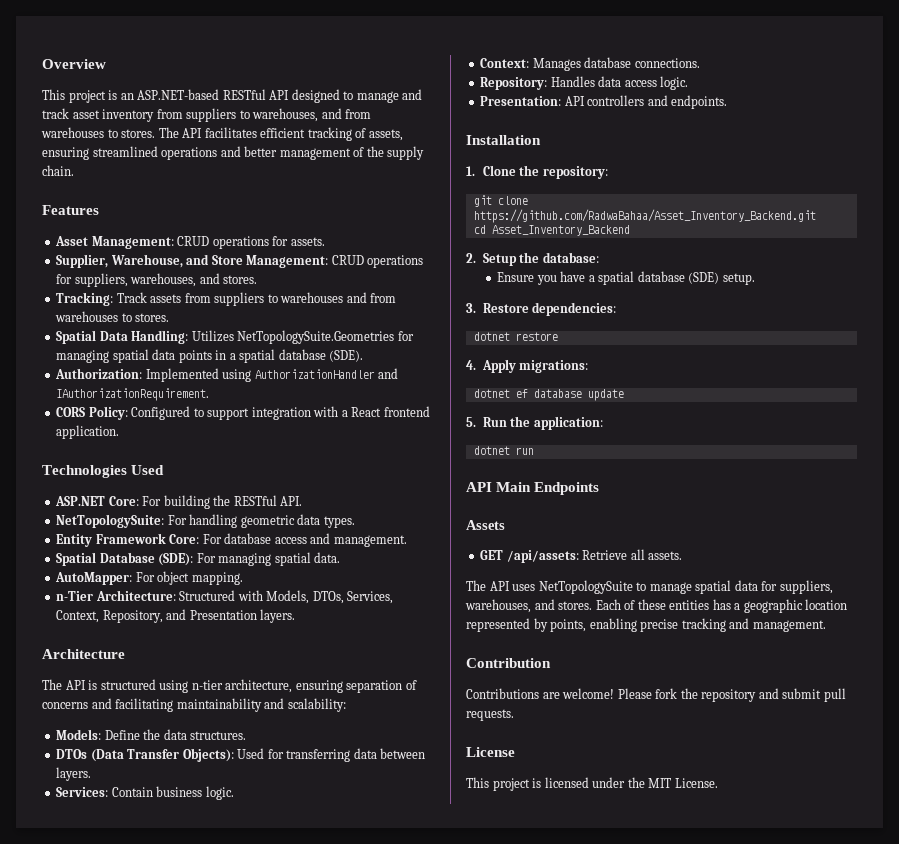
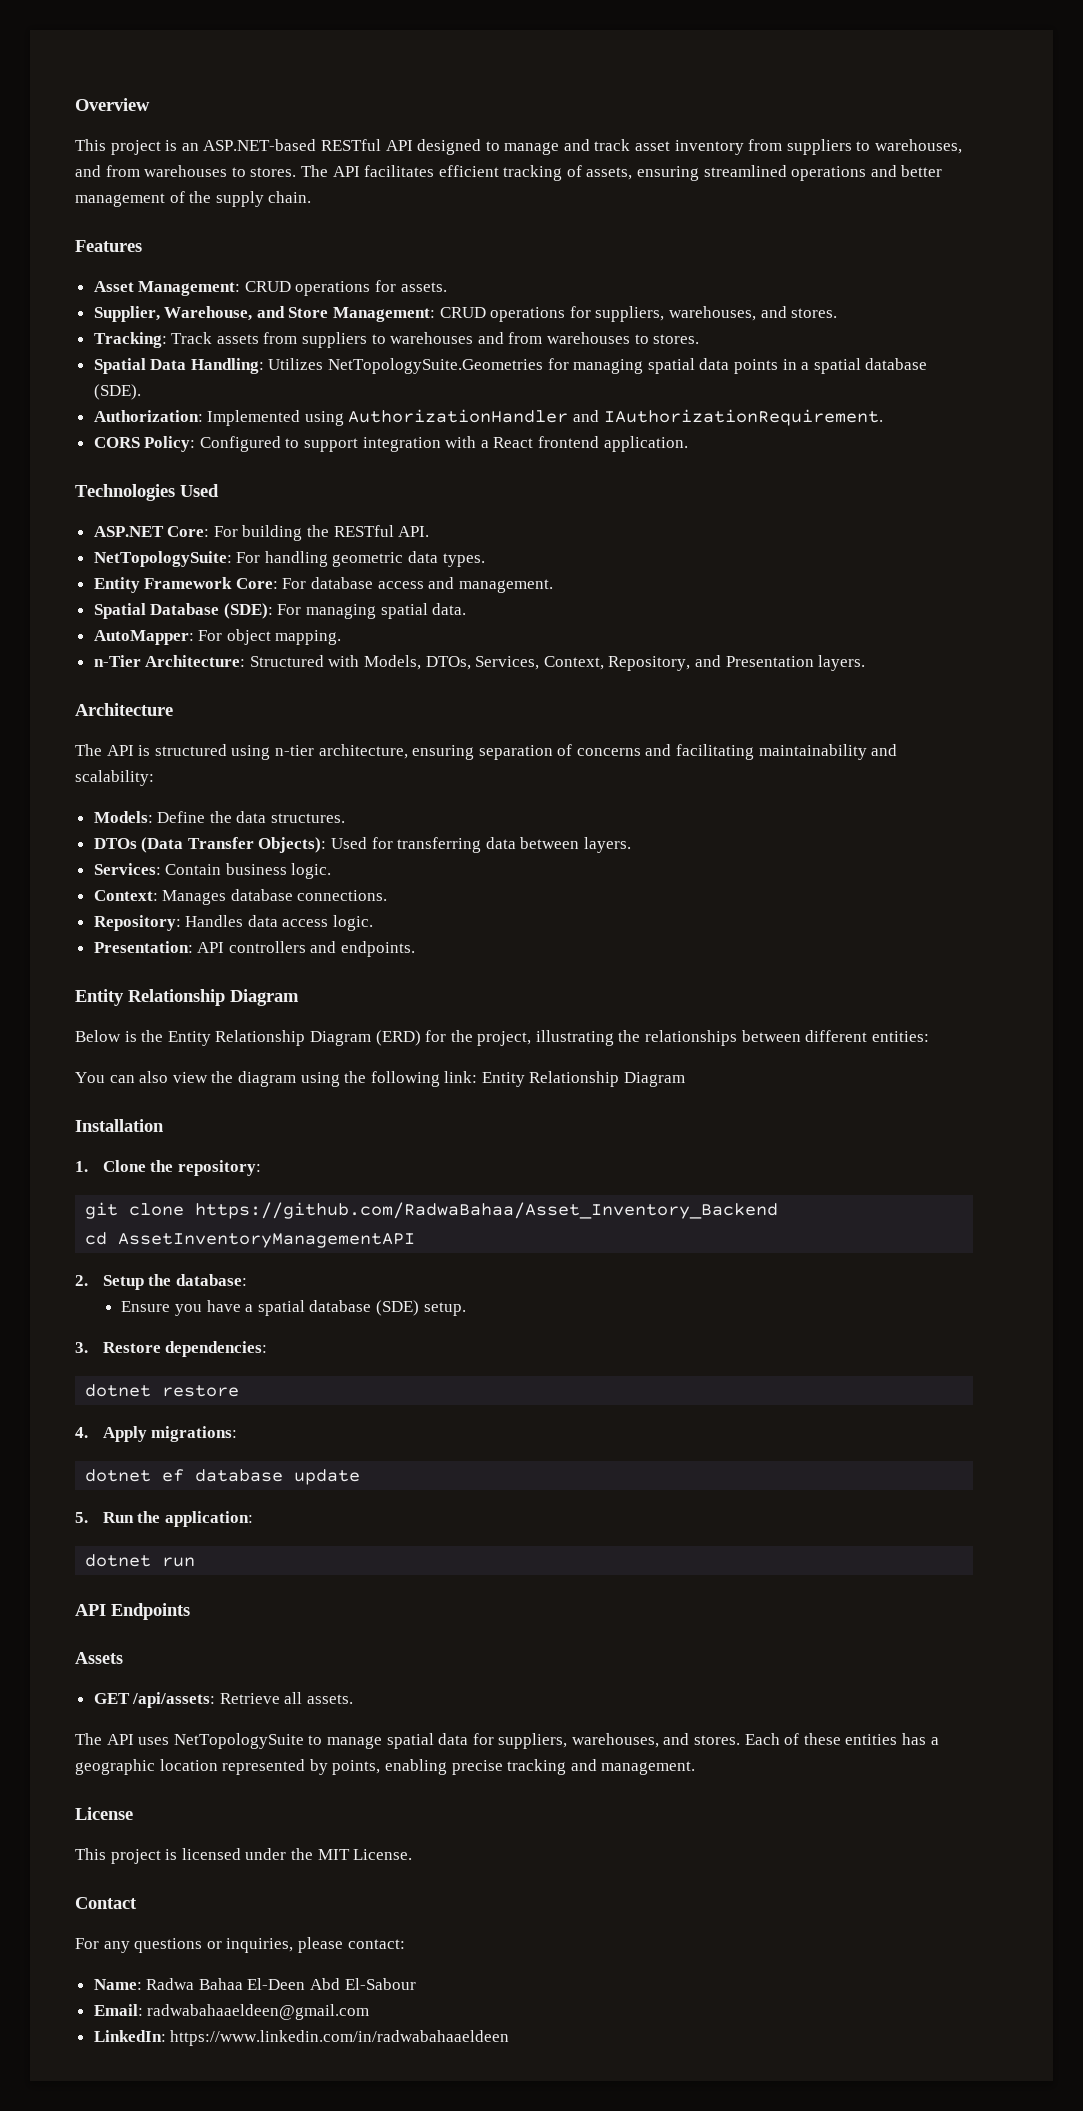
  Presentation: API controllers and endpoints.
+ Entity Relationship Diagram
+ Below is the Entity Relationship Diagram (ERD) for the project, illustrating the relationships between different entities:
+ You can also view the diagram using the following link: Entity Relationship Diagram
- git clone https://github.com/RadwaBahaa/Asset_Inventory_Backend.git
+ git clone https://github.com/RadwaBahaa/Asset_Inventory_Backend
- cd Asset_Inventory_Backend
+ cd AssetInventoryManagementAPI
- API Main Endpoints
+ API Endpoints
- Contribution
- Contributions are welcome! Please fork the repository and submit pull requests.
+ Contact
+ For any questions or inquiries, please contact:
+ Name: Radwa Bahaa El-Deen Abd El-Sabour
+ Email: radwabahaaeldeen@gmail.com
+ LinkedIn: https://www.linkedin.com/in/radwabahaaeldeen

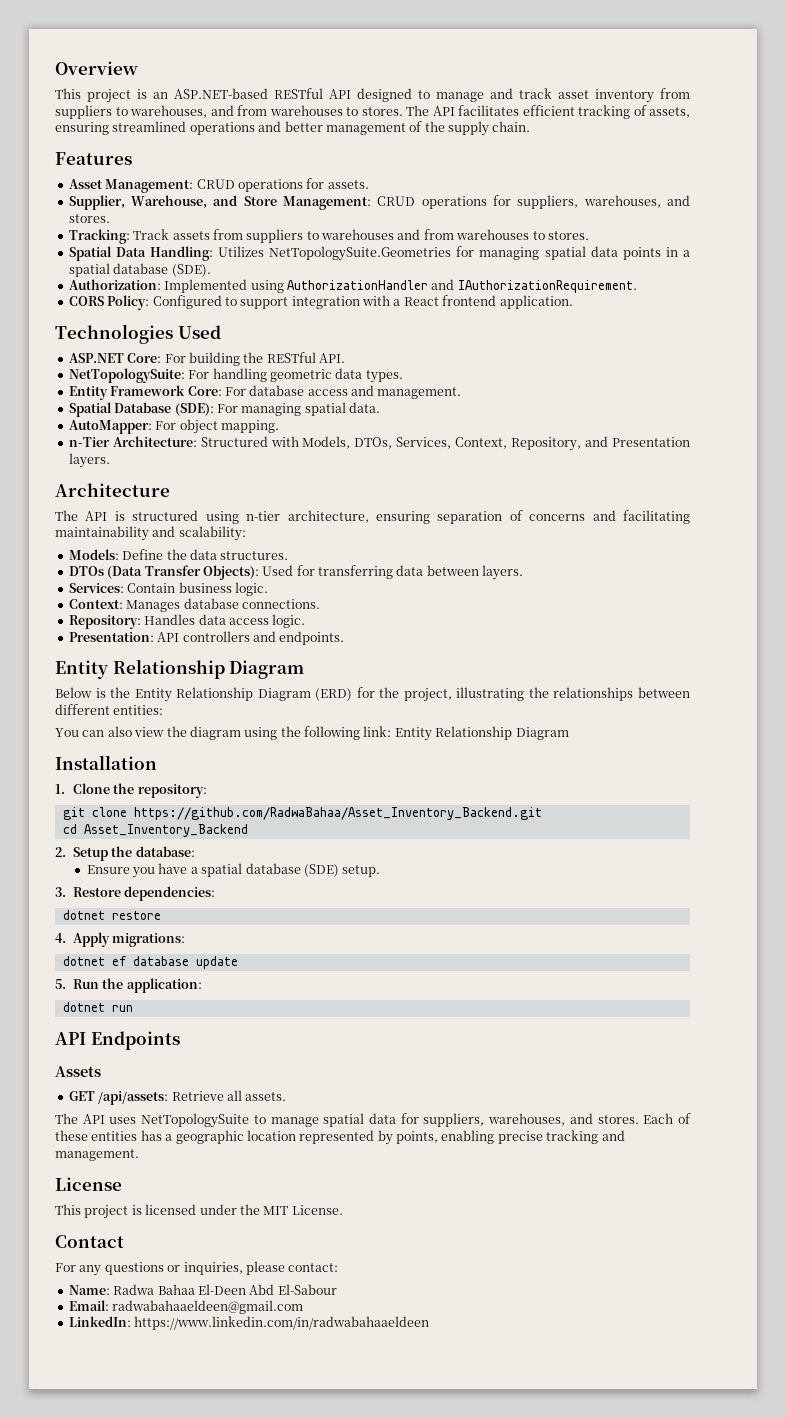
- git clone https://github.com/RadwaBahaa/Asset_Inventory_Backend
+ git clone https://github.com/RadwaBahaa/Asset_Inventory_Backend.git
- cd AssetInventoryManagementAPI
+ cd Asset_Inventory_Backend

